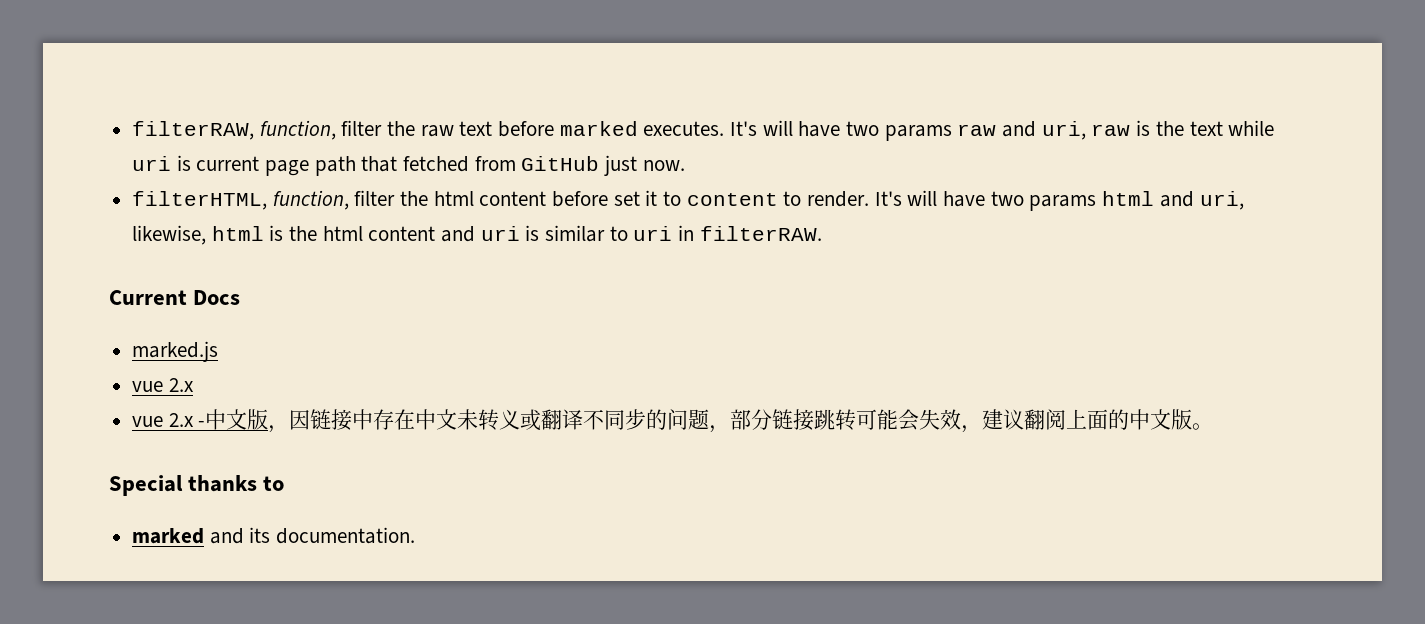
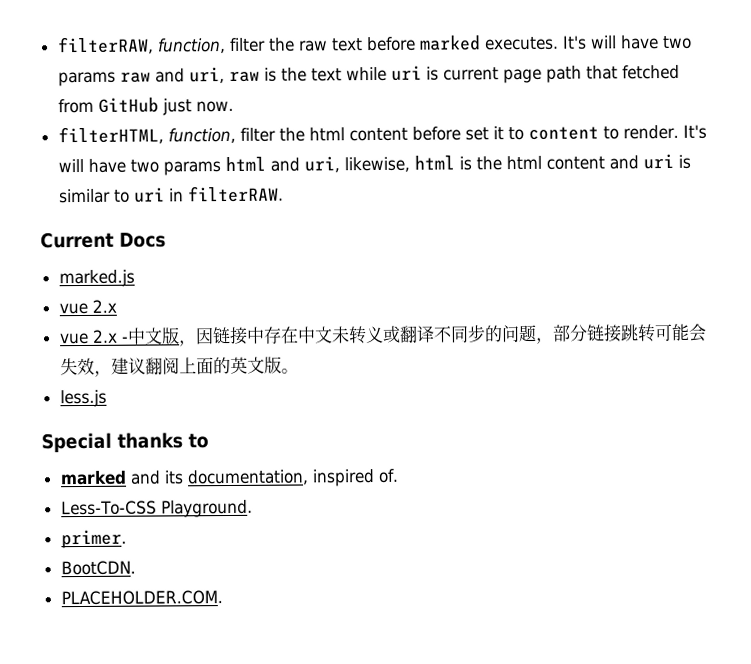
- vue 2.x -中文版，因链接中存在中文未转义或翻译不同步的问题，部分链接跳转可能会失效，建议翻阅上面的中文版。
+ vue 2.x -中文版，因链接中存在中文未转义或翻译不同步的问题，部分链接跳转可能会失效，建议翻阅上面的英文版。
+ less.js
- marked and its documentation.
+ marked and its documentation, inspired of.
+ Less-To-CSS Playground.
+ primer.
+ BootCDN.
+ PLACEHOLDER.COM.

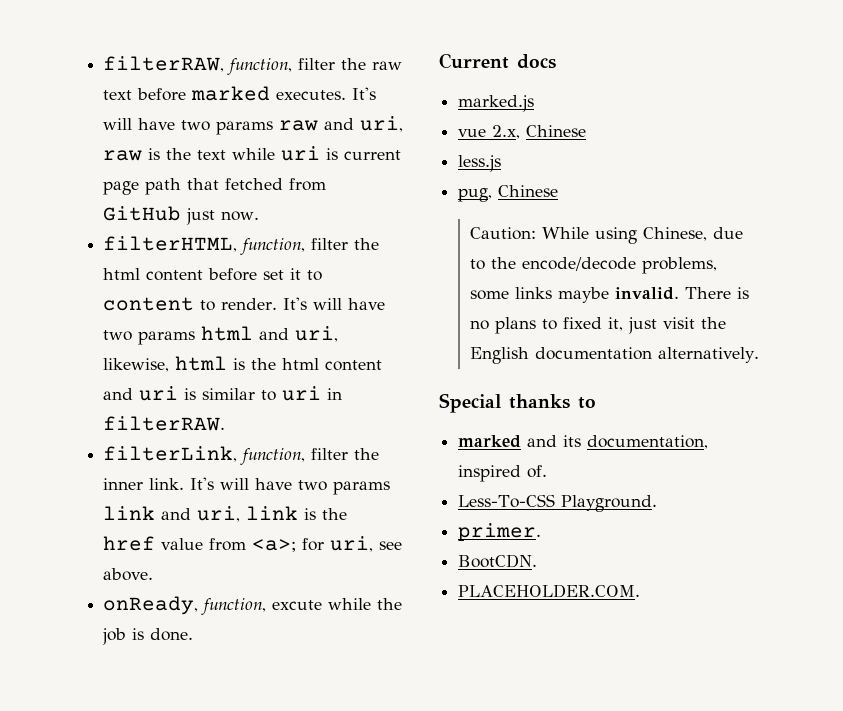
+ filterLink, function, filter the inner link. It's will have two params link and uri, link is the href value from <a>; for uri, see above.
+ onReady, function, excute while the job is done.
- Current Docs
+ Current docs
  marked.js
- vue 2.x
- vue 2.x -中文版，因链接中存在中文未转义或翻译不同步的问题，部分链接跳转可能会失效，建议翻阅上面的英文版。
+ vue 2.x, Chinese
  less.js
+ pug, Chinese
+ Caution: While using Chinese, due to the encode/decode problems, some links maybe invalid. There is no plans to fixed it, just visit the English documentation alternatively.

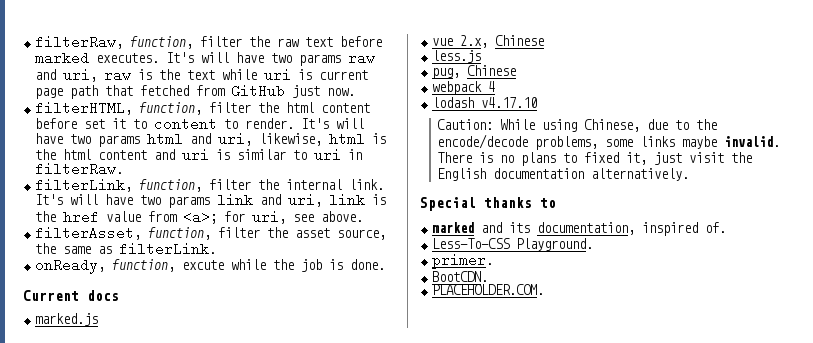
- filterRAW, function, filter the raw text before marked executes.
+ filterRaw, function, filter the raw text before marked executes.
- It's will have two params html and uri, likewise, html is the html content and uri is similar to uri in filterRAW.
+ It's will have two params html and uri, likewise, html is the html content and uri is similar to uri in filterRaw.
- filterLink, function, filter the inner link.
+ filterLink, function, filter the internal link.
+ filterAsset, function, filter the asset source, the same as filterLink.
+ webpack 4
+ lodash v4.17.10

